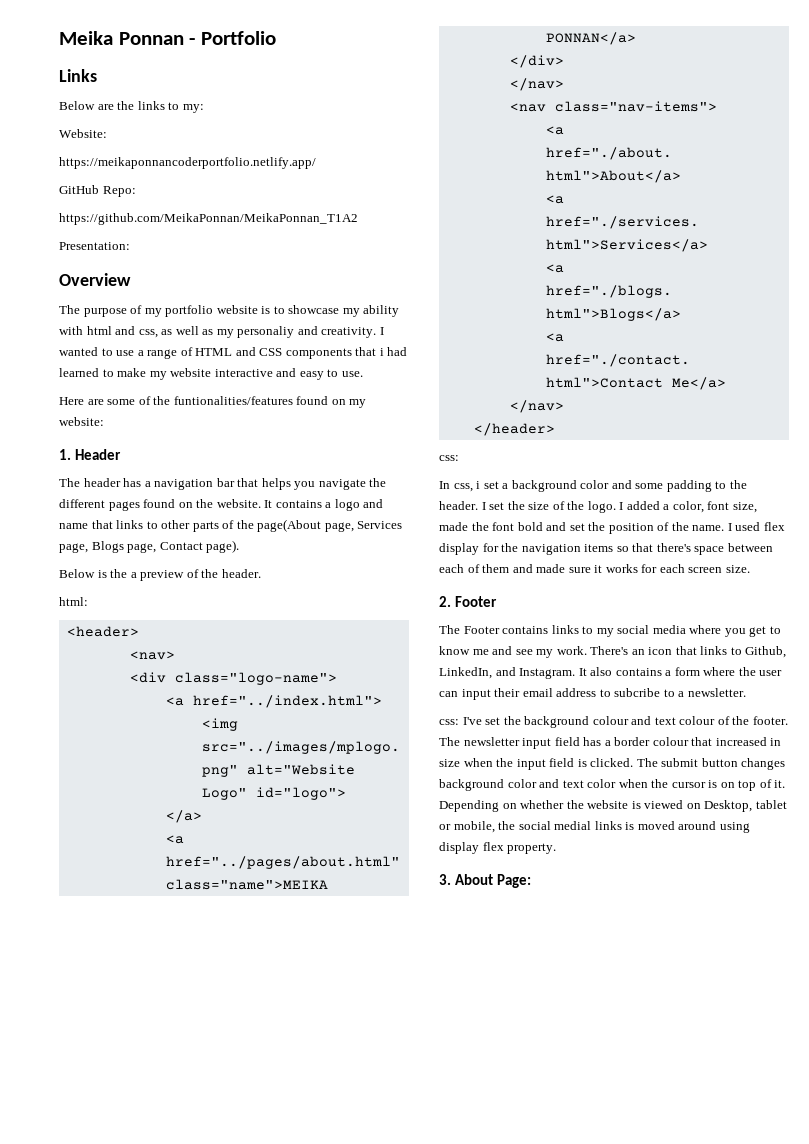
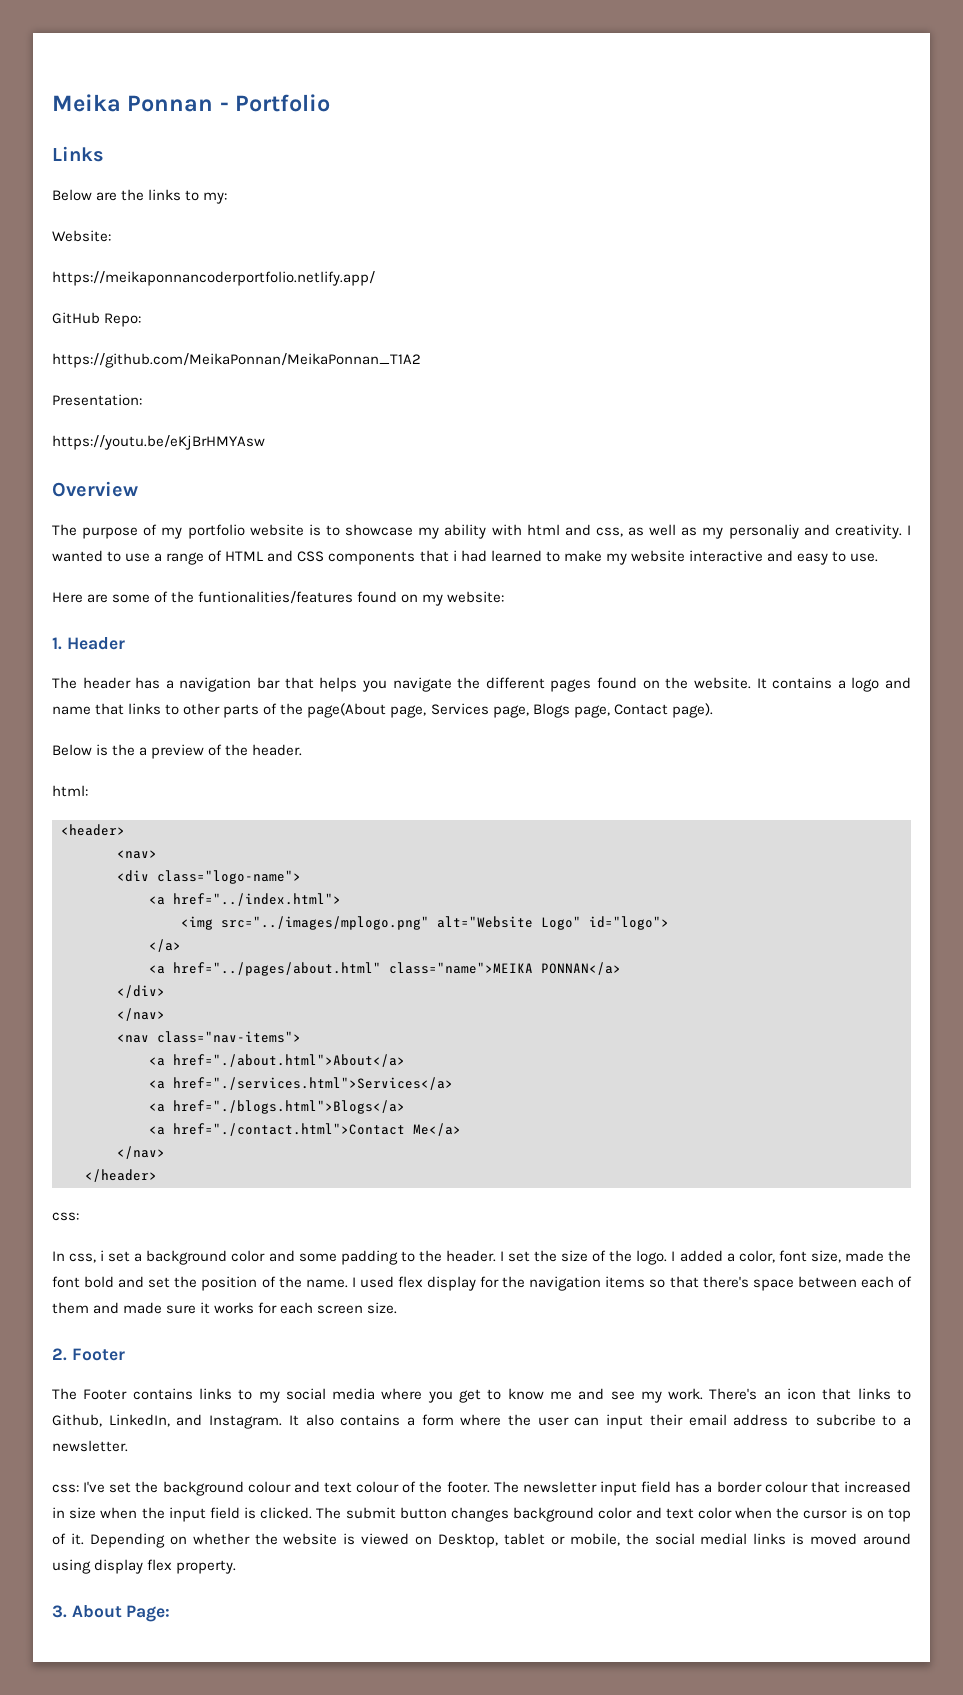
+ https://youtu.be/eKjBrHMYAsw

